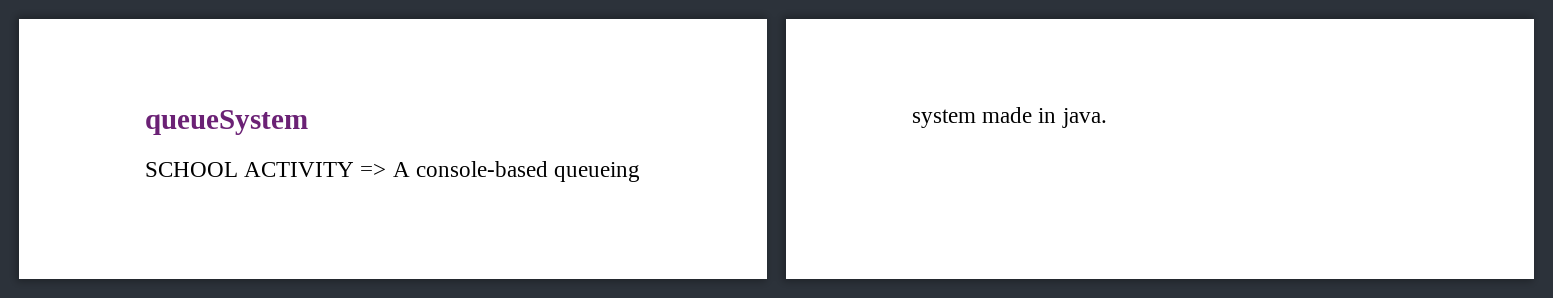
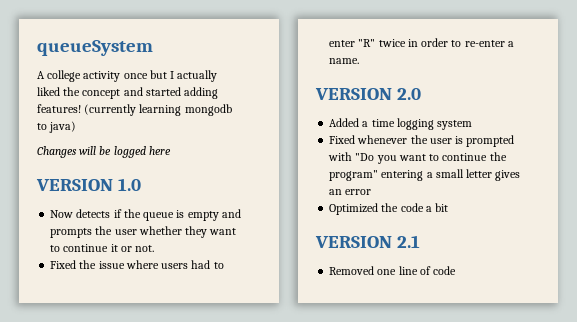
- SCHOOL ACTIVITY => A console-based queueing system made in java.
+ A college activity once but I actually liked the concept and started adding features! (currently learning mongodb to java)
+ Changes will be logged here
+ VERSION 1.0
+ Now detects if the queue is empty and prompts the user whether they want to continue it or not.
+ Fixed the issue where users had to enter "R" twice in order to re-enter a name.
+ VERSION 2.0
+ Added a time logging system
+ Fixed whenever the user is prompted with "Do you want to continue the program" entering a small letter gives an error
+ Optimized the code a bit
+ VERSION 2.1
+ Removed one line of code

